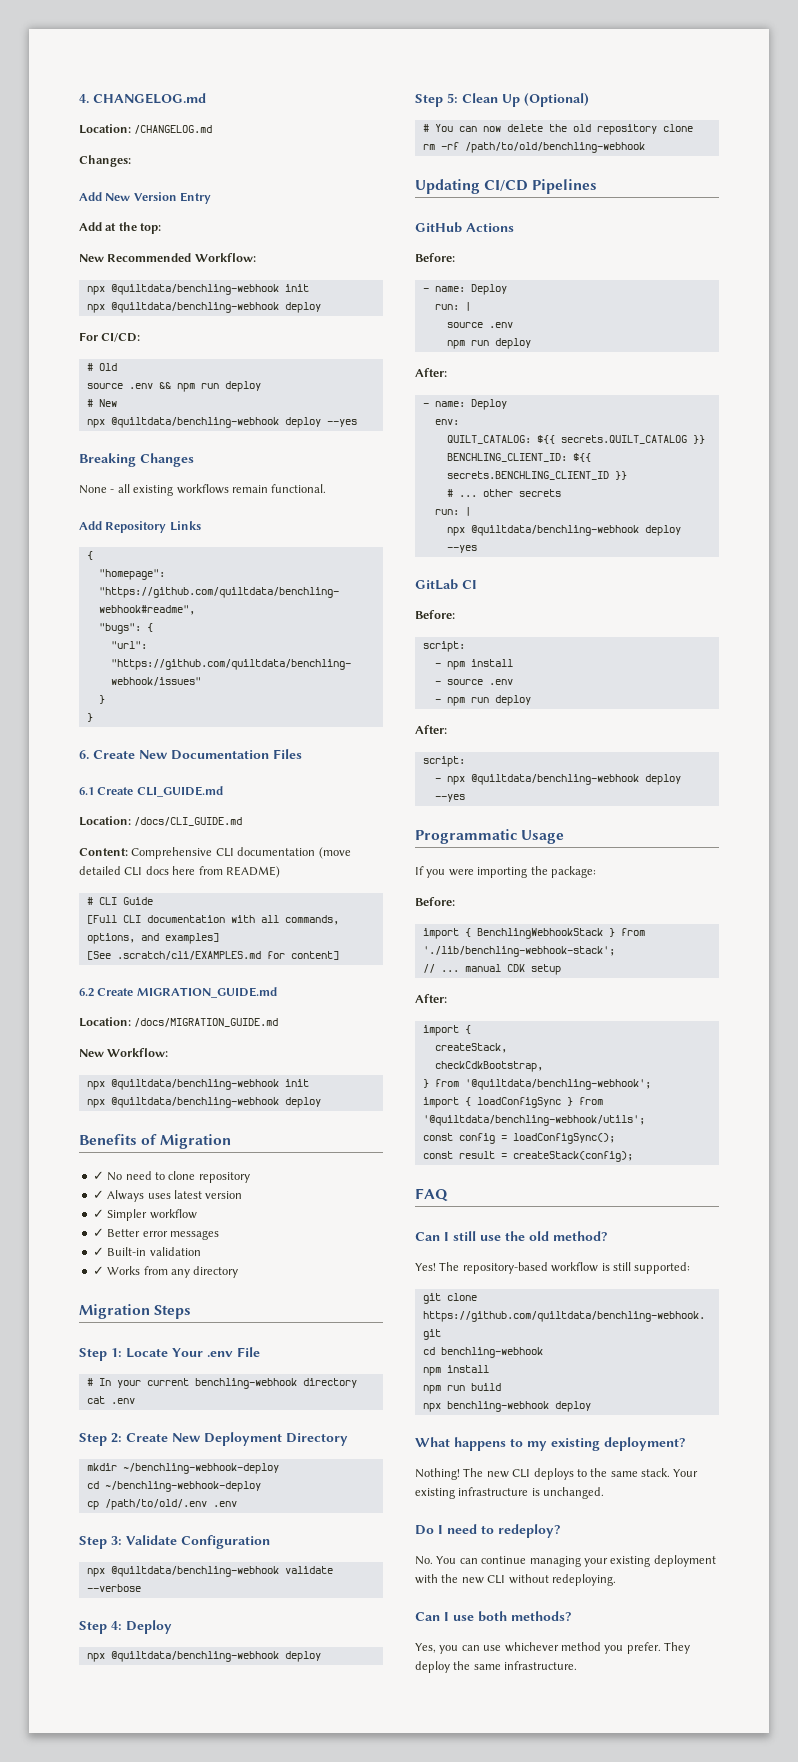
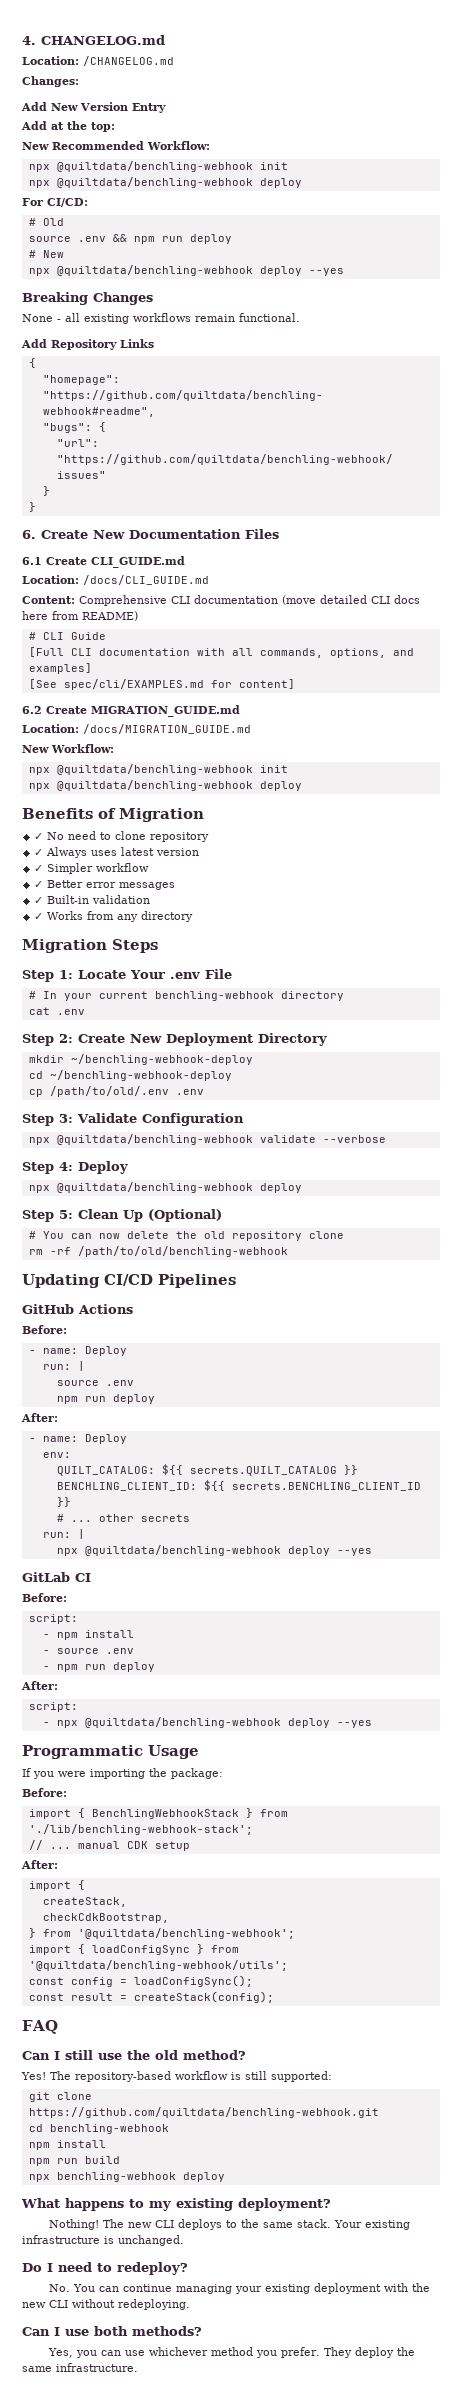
- [See .scratch/cli/EXAMPLES.md for content]
+ [See spec/cli/EXAMPLES.md for content]

